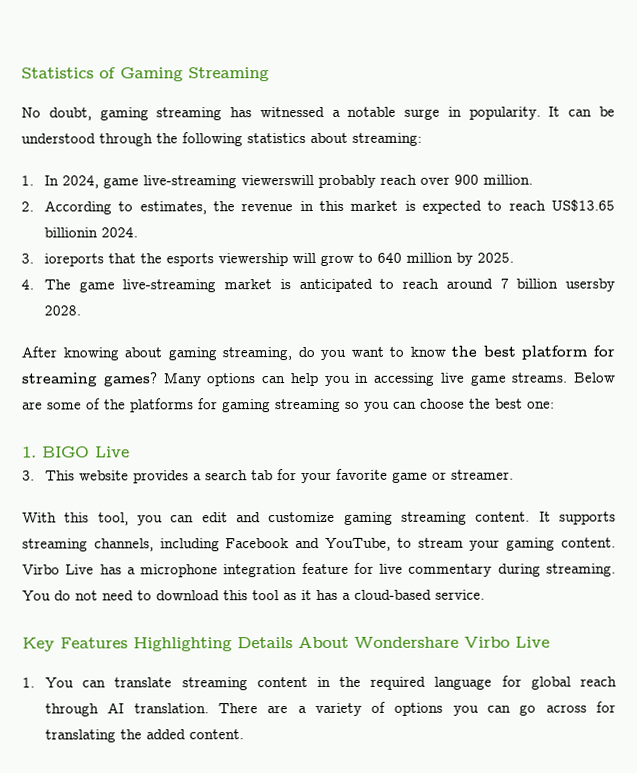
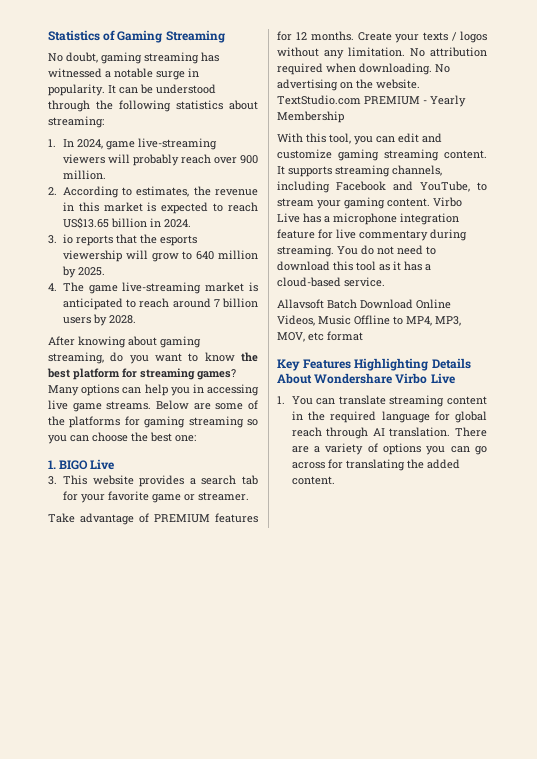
- 1. In 2024, game live-streaming viewerswill probably reach over 900 million.
+ 1. In 2024, game live-streaming viewers will probably reach over 900 million.
- 2. According to estimates, the revenue in this market is expected to reach US$13.65 billionin 2024.
+ 2. According to estimates, the revenue in this market is expected to reach US$13.65 billion in 2024.
- 3. ioreports that the esports viewership will grow to 640 million by 2025.
+ 3. io reports that the esports viewership will grow to 640 million by 2025.
- 4. The game live-streaming market is anticipated to reach around 7 billion usersby 2028.
+ 4. The game live-streaming market is anticipated to reach around 7 billion users by 2028.
+ Take advantage of PREMIUM features for 12 months. Create your texts / logos without any limitation. No attribution required when downloading. No advertising on the website. TextStudio.com PREMIUM - Yearly Membership
+ Allavsoft Batch Download Online Videos, Music Offline to MP4, MP3, MOV, etc format

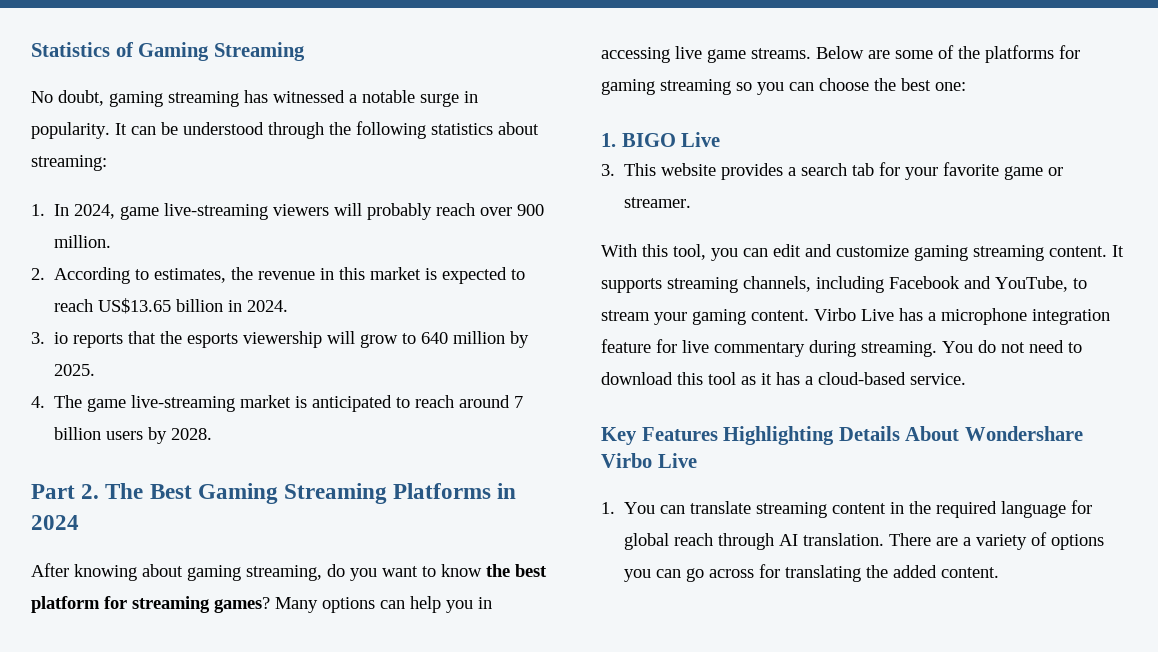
+ Part 2. The Best Gaming Streaming Platforms in 2024
- Take advantage of PREMIUM features for 12 months. Create your texts / logos without any limitation. No attribution required when downloading. No advertising on the website. TextStudio.com PREMIUM - Yearly Membership
- Allavsoft Batch Download Online Videos, Music Offline to MP4, MP3, MOV, etc format

